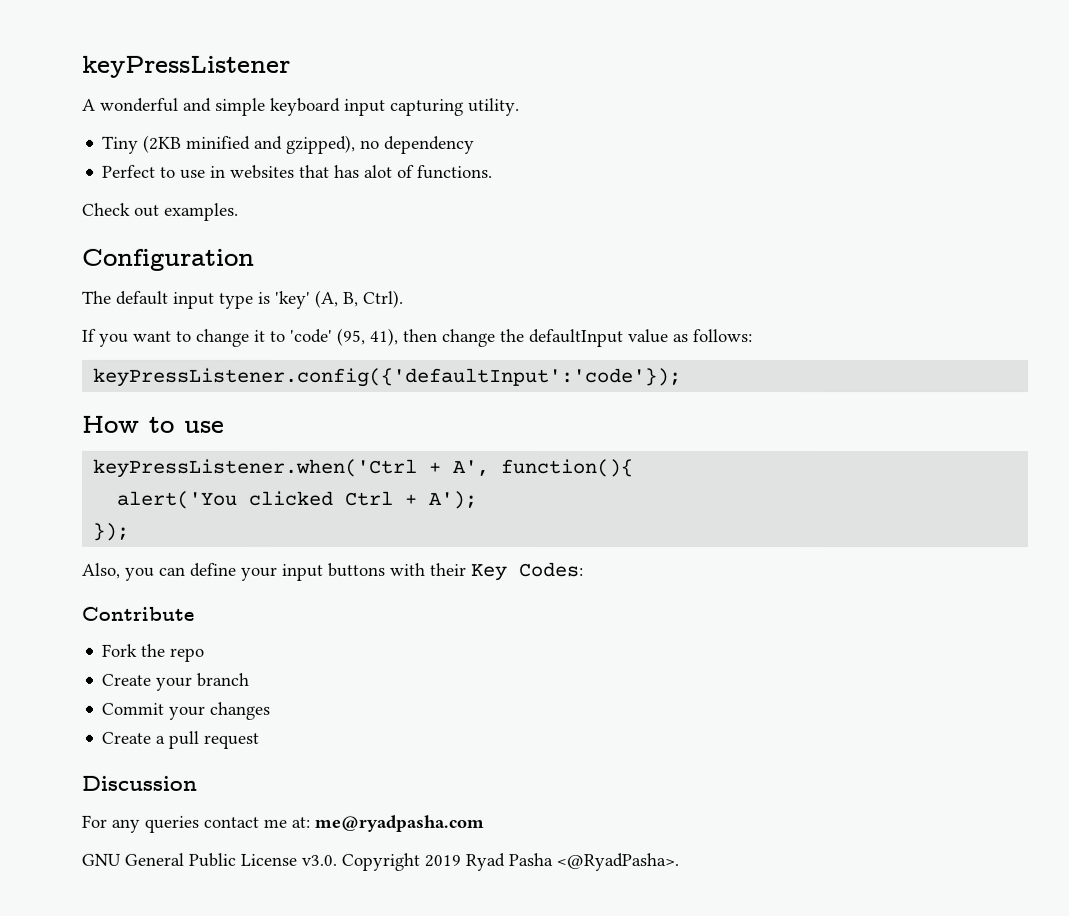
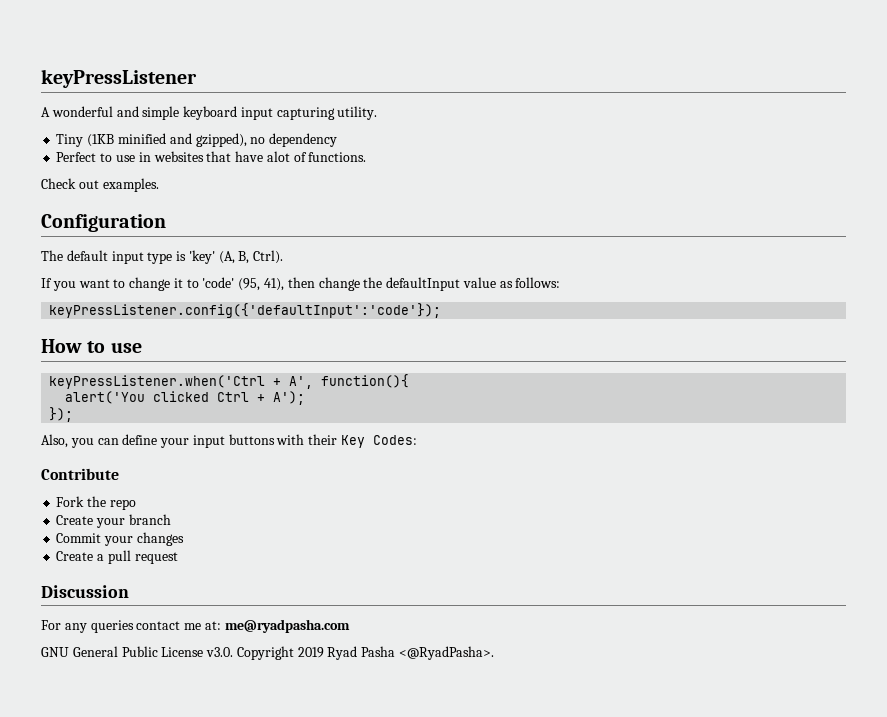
- Tiny (2KB minified and gzipped), no dependency
+ Tiny (1KB minified and gzipped), no dependency
- Perfect to use in websites that has alot of functions.
+ Perfect to use in websites that have alot of functions.

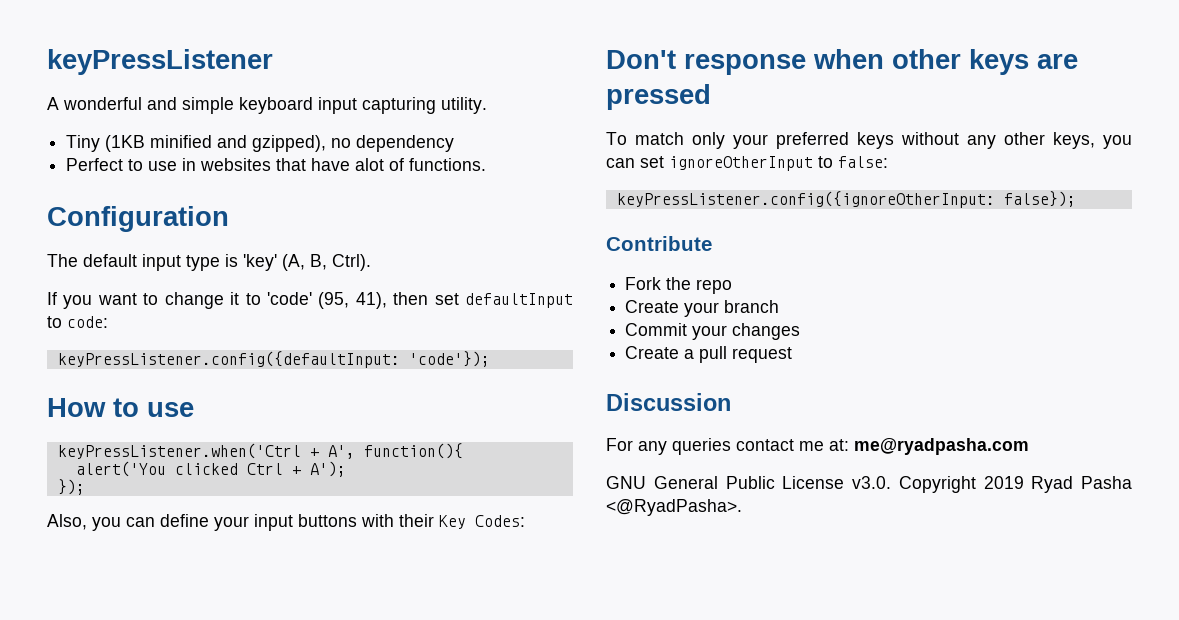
- Check out examples.
- If you want to change it to 'code' (95, 41), then change the defaultInput value as follows:
- keyPressListener.config({'defaultInput':'code'});
+ If you want to change it to 'code' (95, 41), then set defaultInput to code:
+ keyPressListener.config({defaultInput: 'code'});
+ Don't response when other keys are pressed
+ To match only your preferred keys without any other keys, you can set ignoreOtherInput to false:
+ keyPressListener.config({ignoreOtherInput: false});

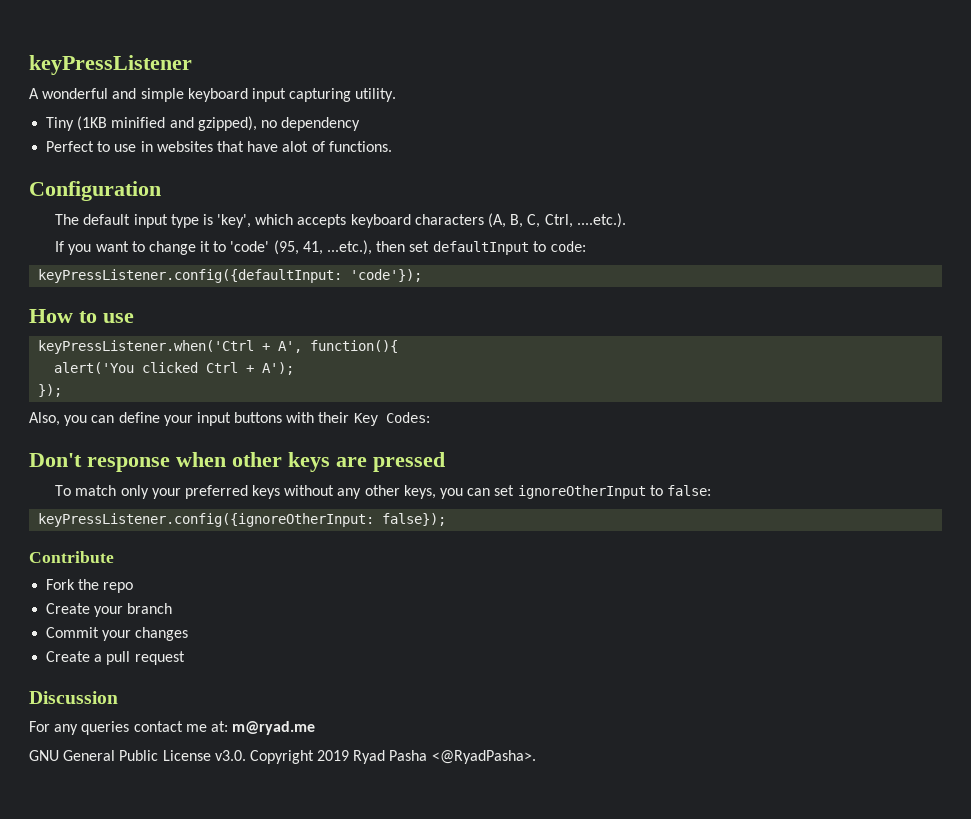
- The default input type is 'key' (A, B, Ctrl).
+ The default input type is 'key', which accepts keyboard characters (A, B, C, Ctrl, ....etc.).
- If you want to change it to 'code' (95, 41), then set defaultInput to code:
+ If you want to change it to 'code' (95, 41, ...etc.), then set defaultInput to code:
- For any queries contact me at: me@ryadpasha.com
+ For any queries contact me at: m@ryad.me

